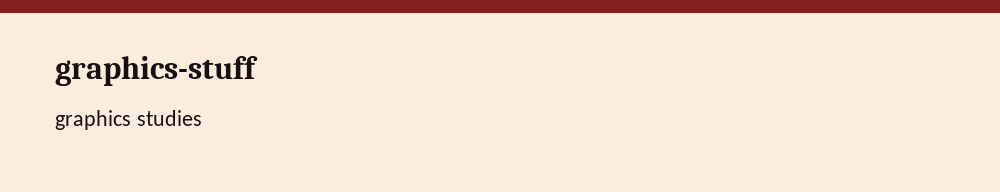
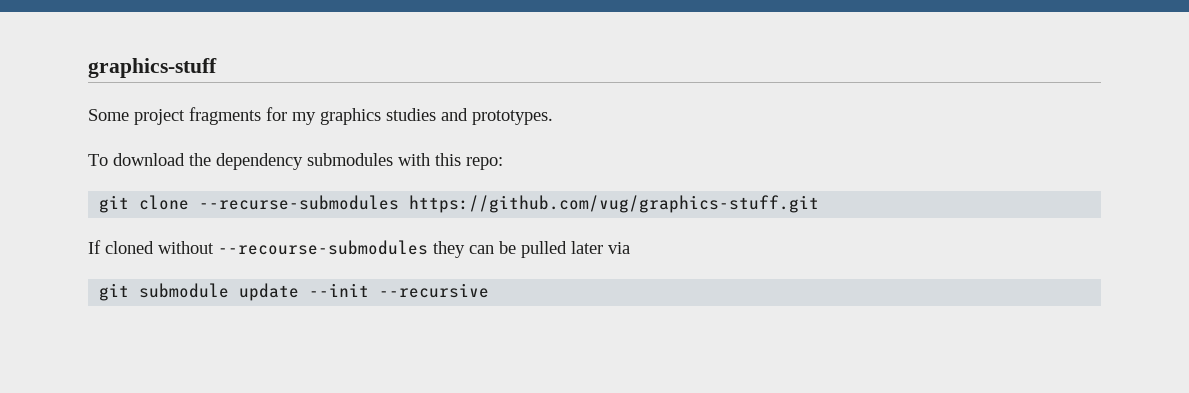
- graphics studies
+ Some project fragments for my graphics studies and prototypes.
+ To download the dependency submodules with this repo:
+ git clone --recurse-submodules https://github.com/vug/graphics-stuff.git
+ If cloned without --recourse-submodules they can be pulled later via
+ git submodule update --init --recursive

